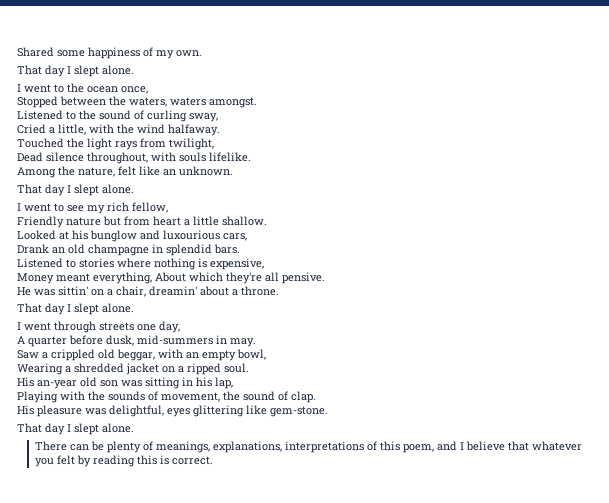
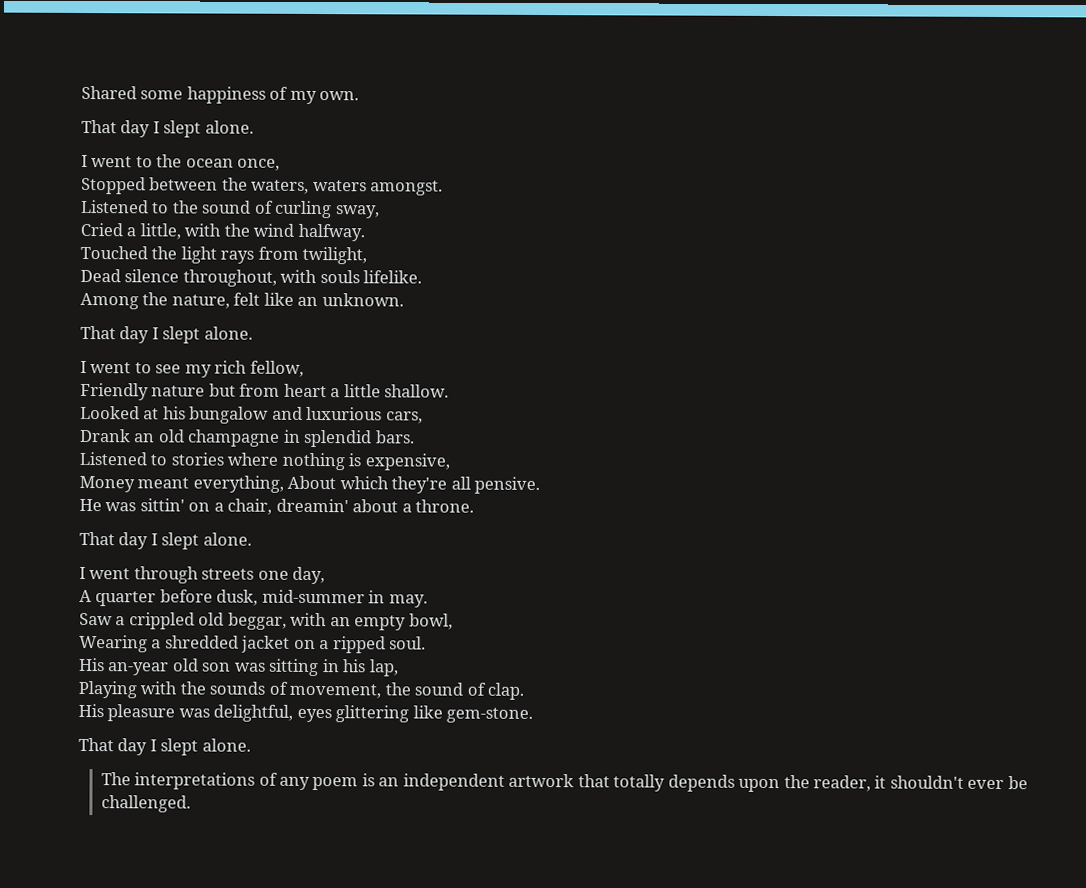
- Cried a little, with the wind halfaway.
+ Cried a little, with the wind halfway.
- Looked at his bunglow and luxourious cars,
+ Looked at his bungalow and luxurious cars,
- A quarter before dusk, mid-summers in may.
+ A quarter before dusk, mid-summer in may.
- There can be plenty of meanings, explanations, interpretations of this poem, and I believe that whatever you felt by reading this is correct.
+ The interpretations of any poem is an independent artwork that totally depends upon the reader, it shouldn't ever be challenged.

